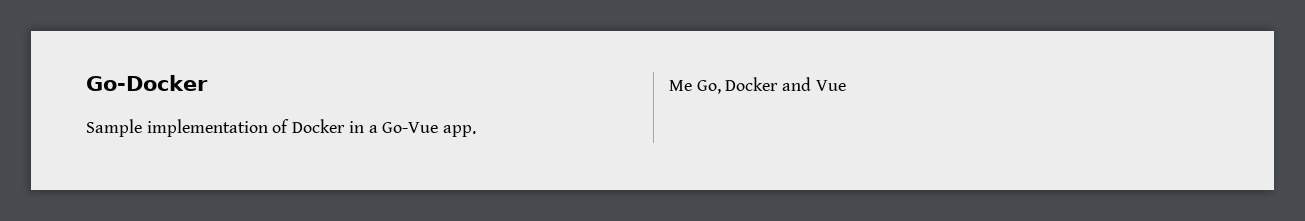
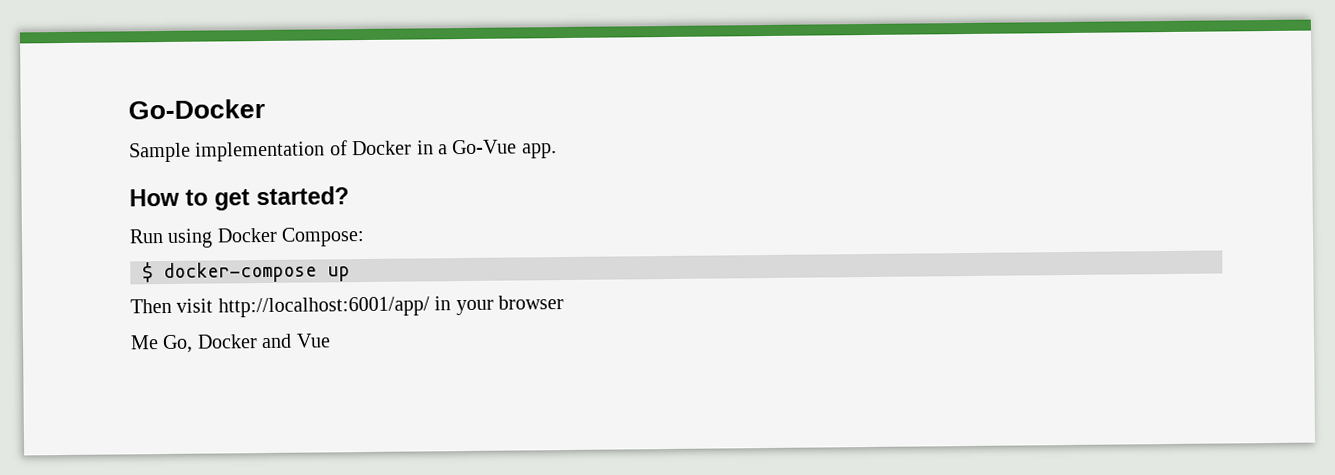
+ How to get started?
+ Run using Docker Compose:
+ $ docker-compose up
+ Then visit http://localhost:6001/app/ in your browser

